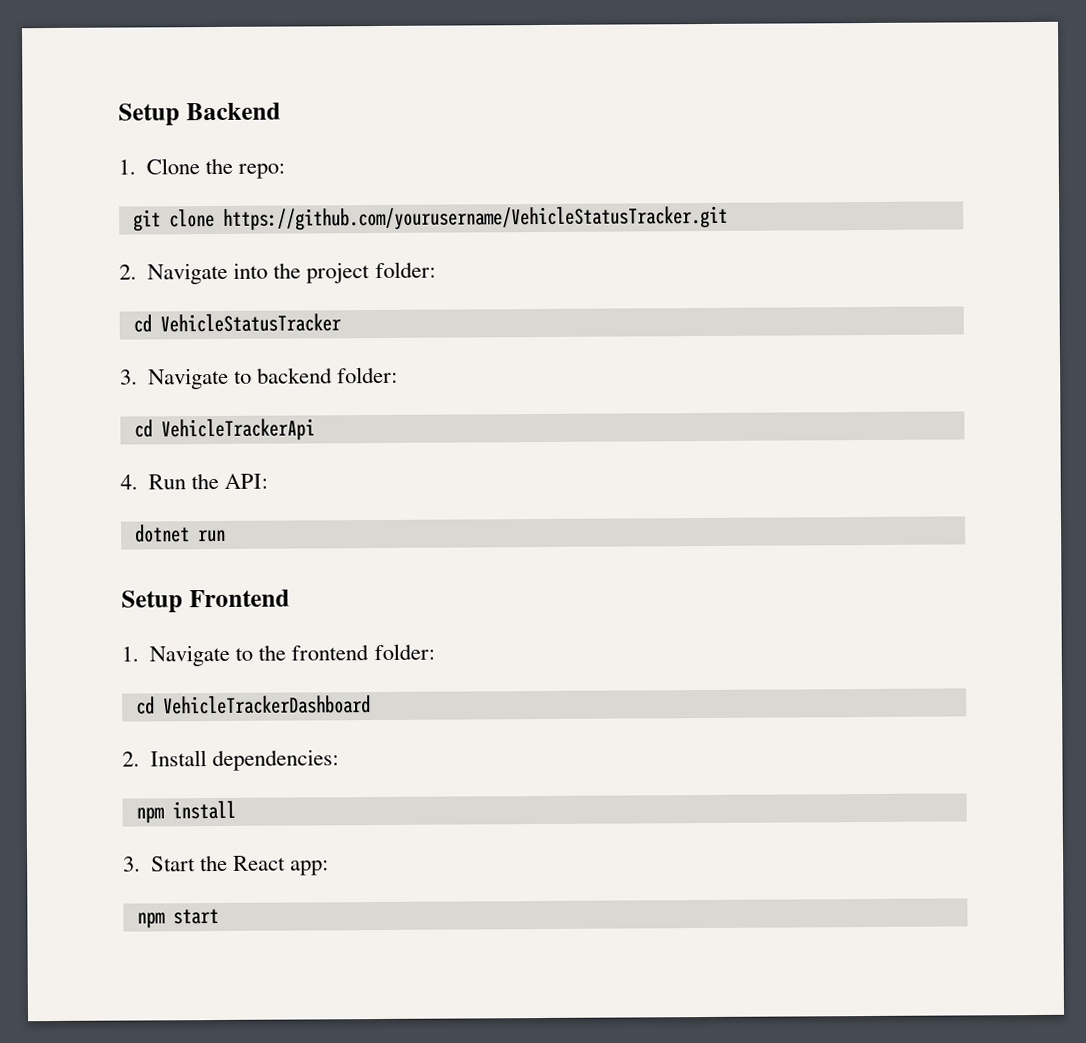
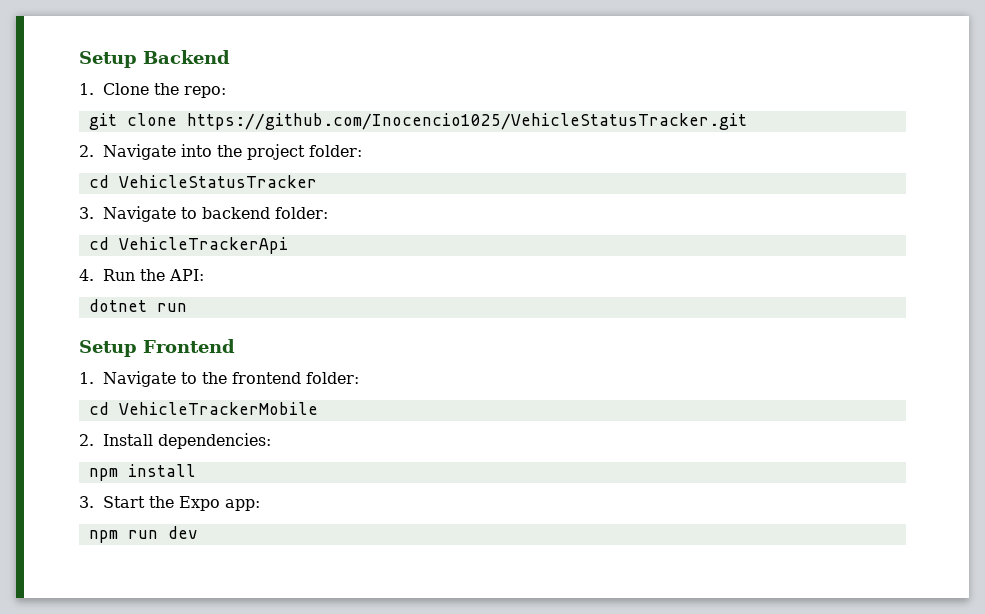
- git clone https://github.com/yourusername/VehicleStatusTracker.git
+ git clone https://github.com/Inocencio1025/VehicleStatusTracker.git
- cd VehicleTrackerDashboard
+ cd VehicleTrackerMobile
- 3. Start the React app:
+ 3. Start the Expo app:
- npm start
+ npm run dev

